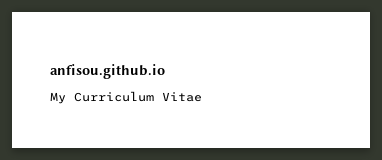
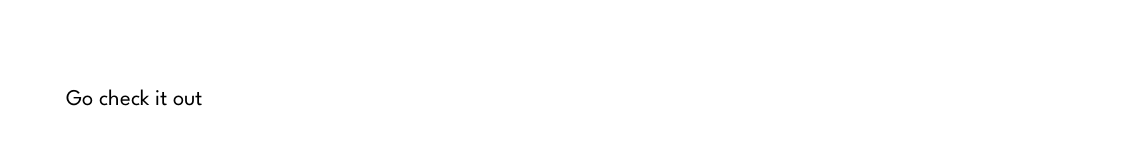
- anfisou.github.io
- My Curriculum Vitae
+ Go check it out

